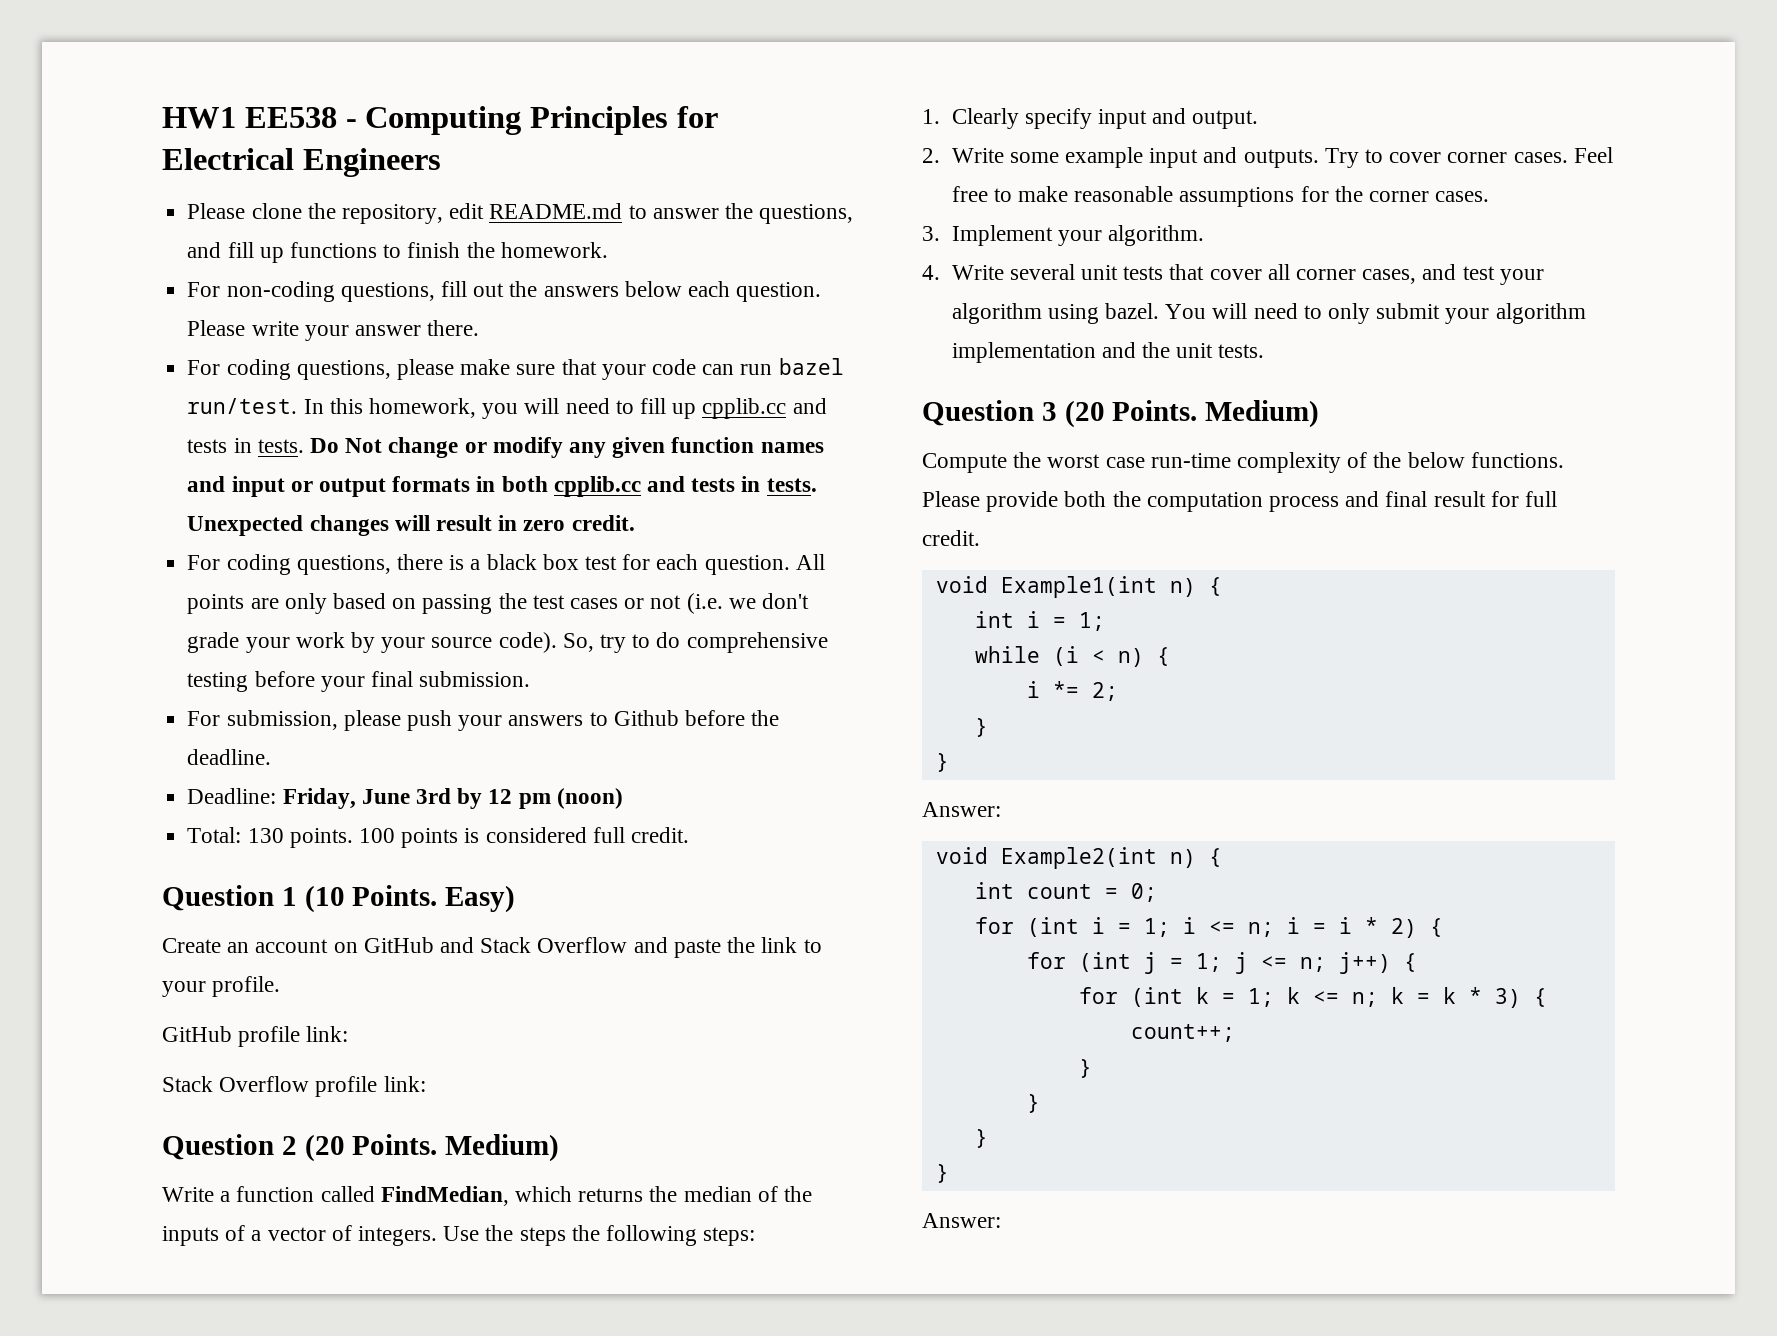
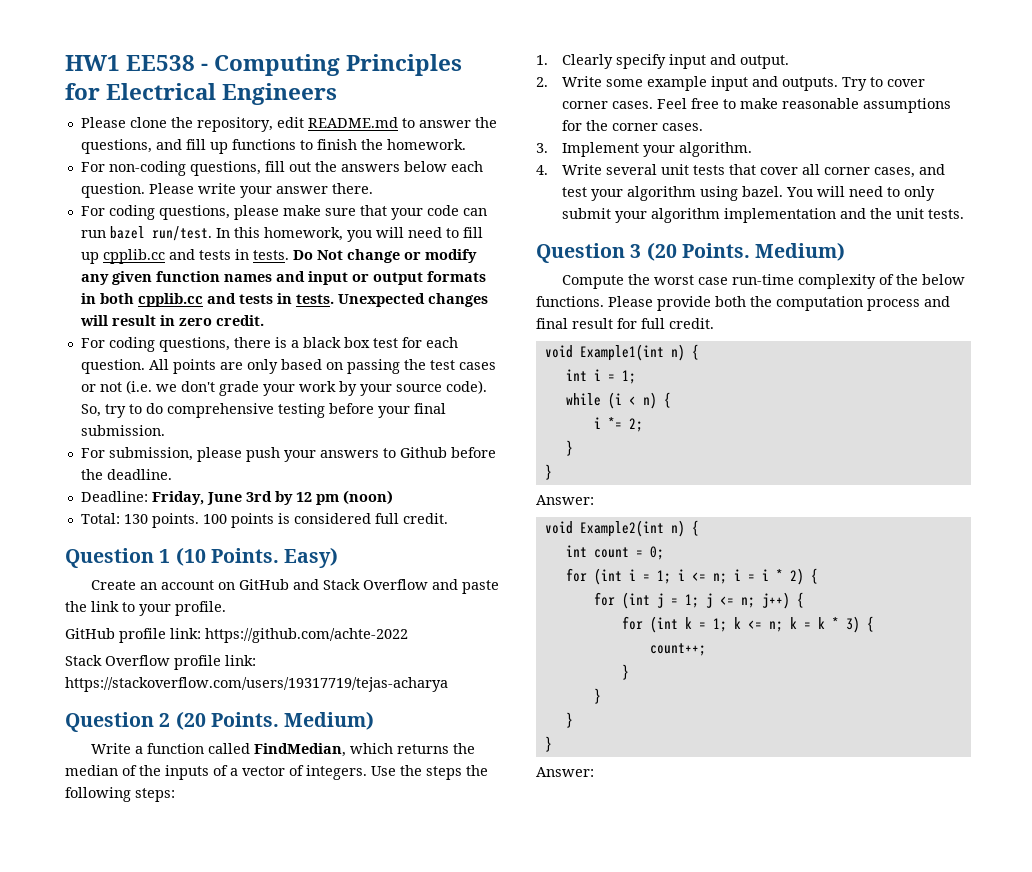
- GitHub profile link:
+ GitHub profile link: https://github.com/achte-2022
- Stack Overflow profile link:
+ Stack Overflow profile link: https://stackoverflow.com/users/19317719/tejas-acharya

